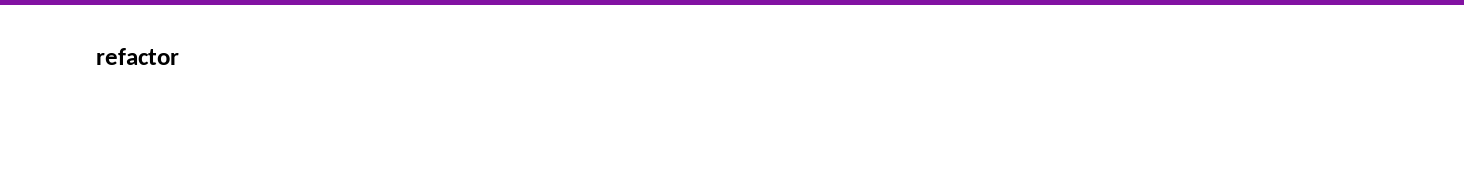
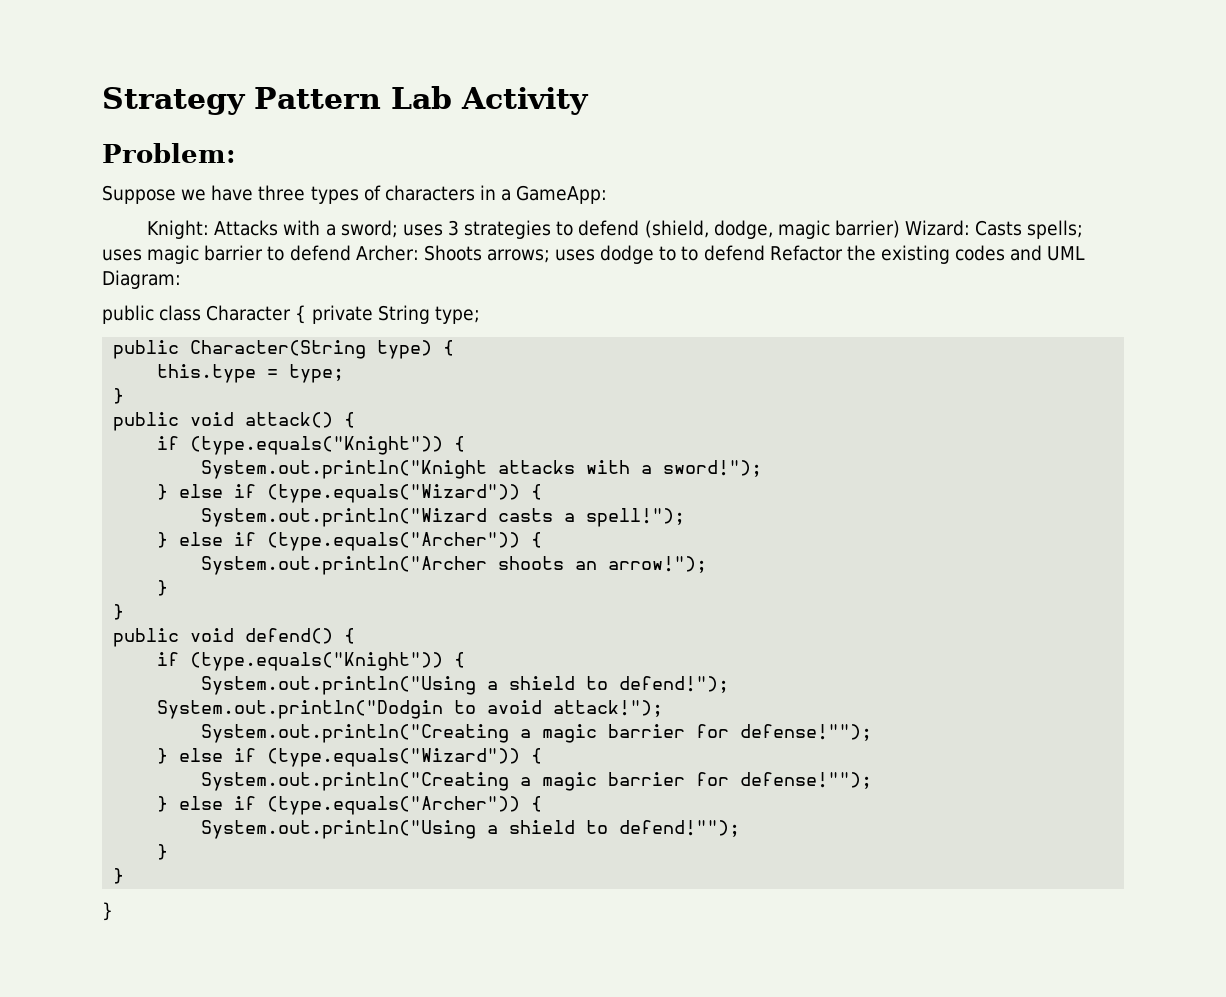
- refactor
+ Strategy Pattern Lab Activity
+ Problem:
+ Suppose we have three types of characters in a GameApp:
+ Knight: Attacks with a sword; uses 3 strategies to defend (shield, dodge, magic barrier) Wizard: Casts spells; uses magic barrier to defend Archer: Shoots arrows; uses dodge to to defend Refactor the existing codes and UML Diagram:
+ public class Character { private String type;
+ public Character(String type) {
+ this.type = type;
+ }
+ public void attack() {
+ if (type.equals("Knight")) {
+ System.out.println("Knight attacks with a sword!");
+ } else if (type.equals("Wizard")) {
+ System.out.println("Wizard casts a spell!");
+ } else if (type.equals("Archer")) {
+ System.out.println("Archer shoots an arrow!");
+ }
+ }
+ public void defend() {
+ if (type.equals("Knight")) {
+ System.out.println("Using a shield to defend!");
+ System.out.println("Dodgin to avoid attack!");
+ System.out.println("Creating a magic barrier for defense!"");
+ } else if (type.equals("Wizard")) {
+ System.out.println("Creating a magic barrier for defense!"");
+ } else if (type.equals("Archer")) {
+ System.out.println("Using a shield to defend!"");
+ }
+ }
+ }

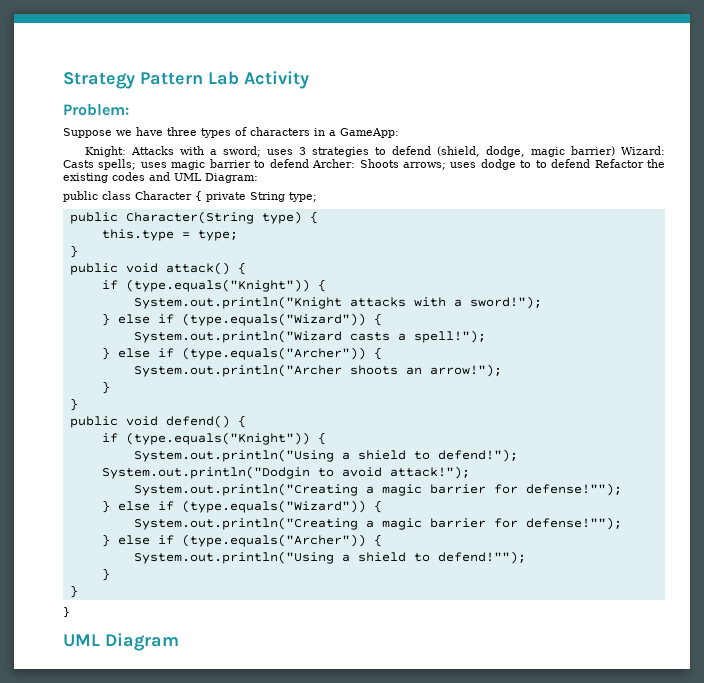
+ UML Diagram

